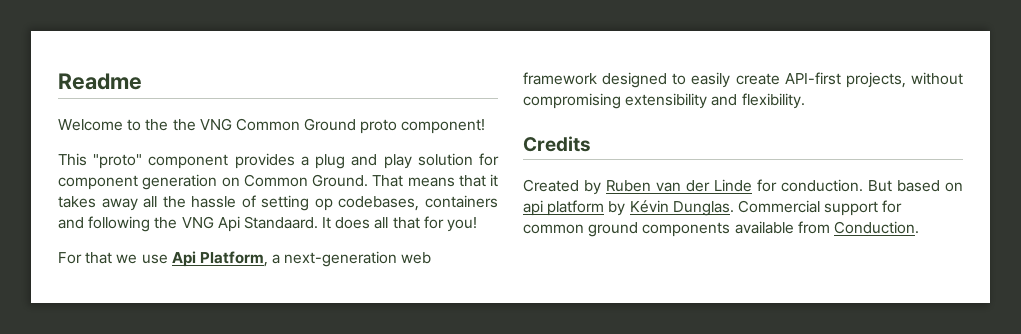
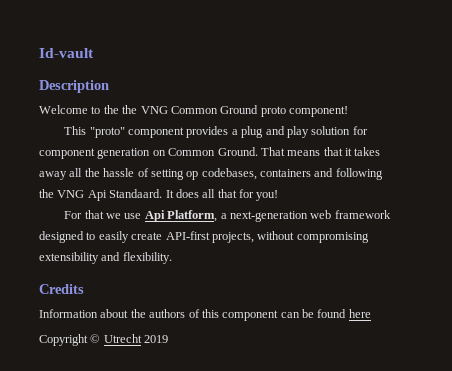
- Readme
+ Id-vault
+ Description
- Created by Ruben van der Linde for conduction. But based on api platform by Kévin Dunglas. Commercial support for common ground components available from Conduction.
+ Information about the authors of this component can be found here
+ Copyright © Utrecht 2019

